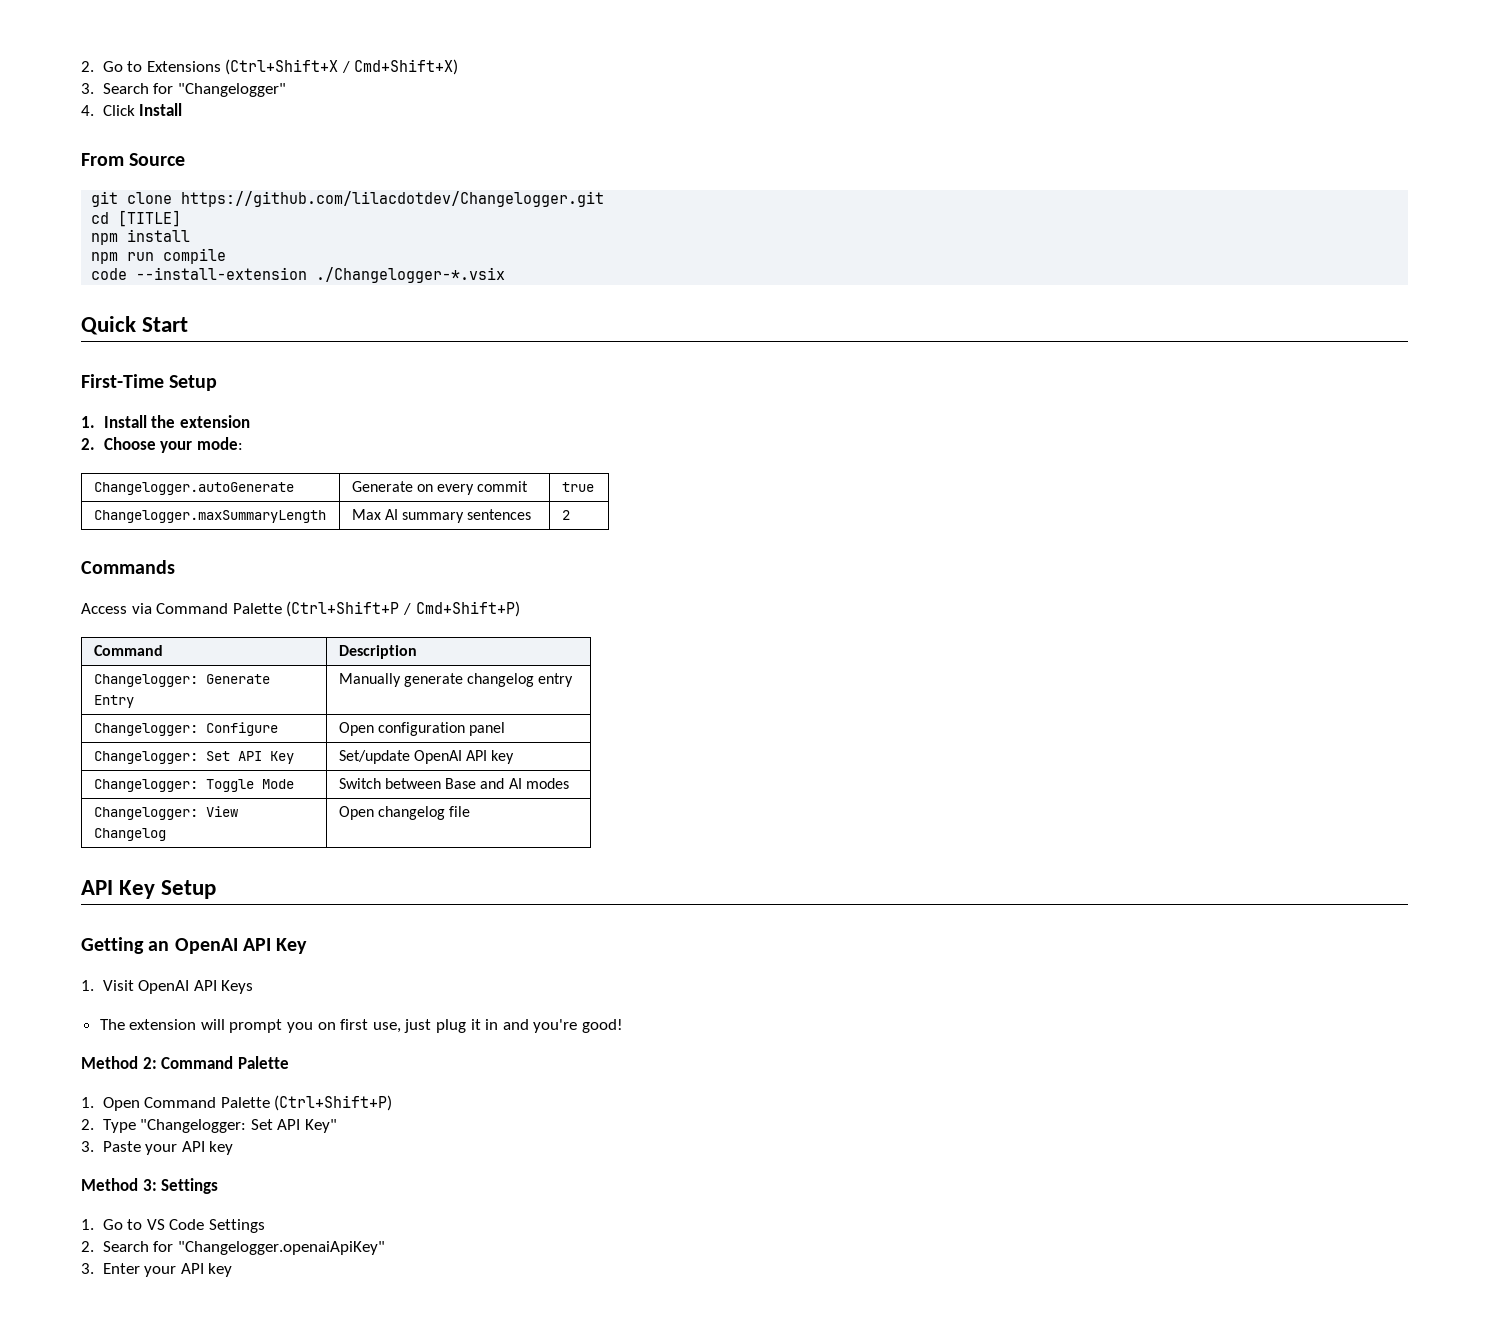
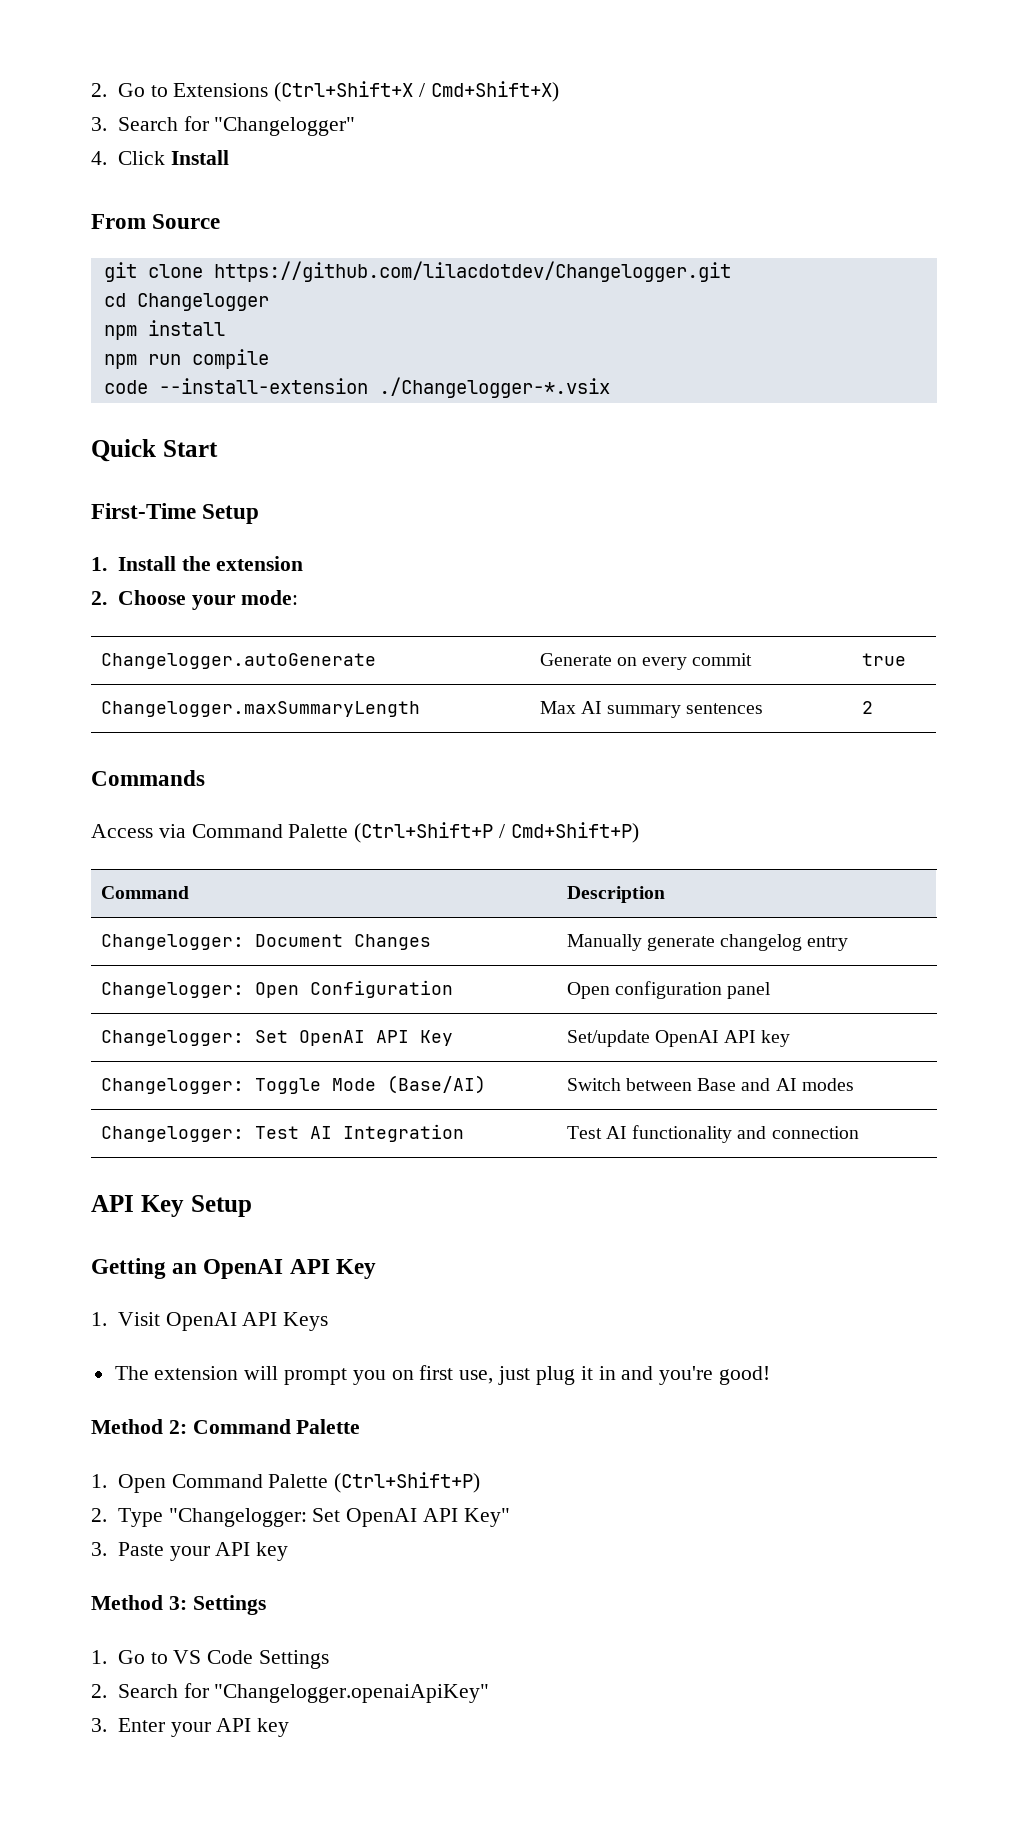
- cd [TITLE]
+ cd Changelogger
- Changelogger: Generate Entry | Manually generate changelog entry
+ Changelogger: Document Changes | Manually generate changelog entry
- Changelogger: Configure | Open configuration panel
+ Changelogger: Open Configuration | Open configuration panel
- Changelogger: Set API Key | Set/update OpenAI API key
+ Changelogger: Set OpenAI API Key | Set/update OpenAI API key
- Changelogger: Toggle Mode | Switch between Base and AI modes
+ Changelogger: Toggle Mode (Base/AI) | Switch between Base and AI modes
- Changelogger: View Changelog | Open changelog file
+ Changelogger: Test AI Integration | Test AI functionality and connection
- 2. Type "Changelogger: Set API Key"
+ 2. Type "Changelogger: Set OpenAI API Key"

